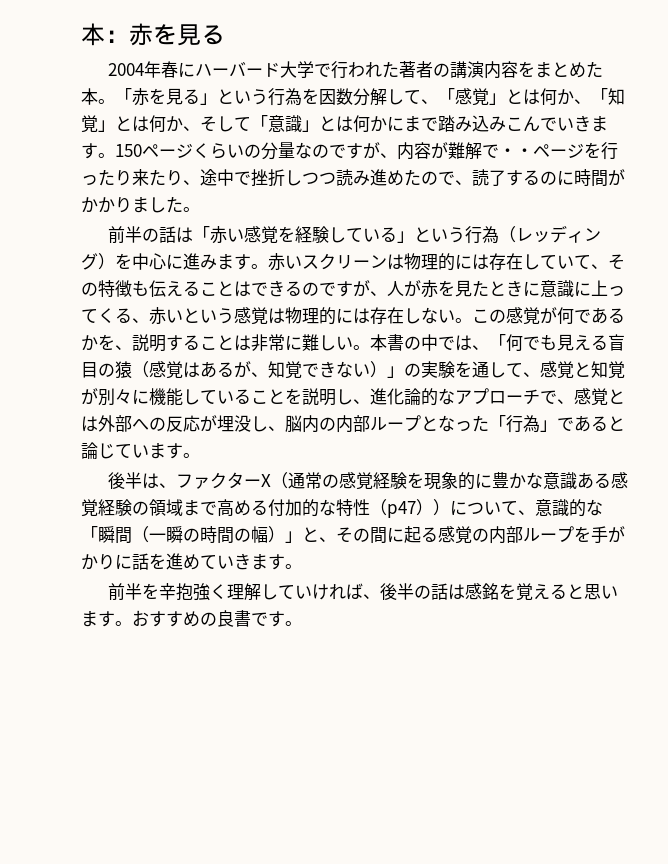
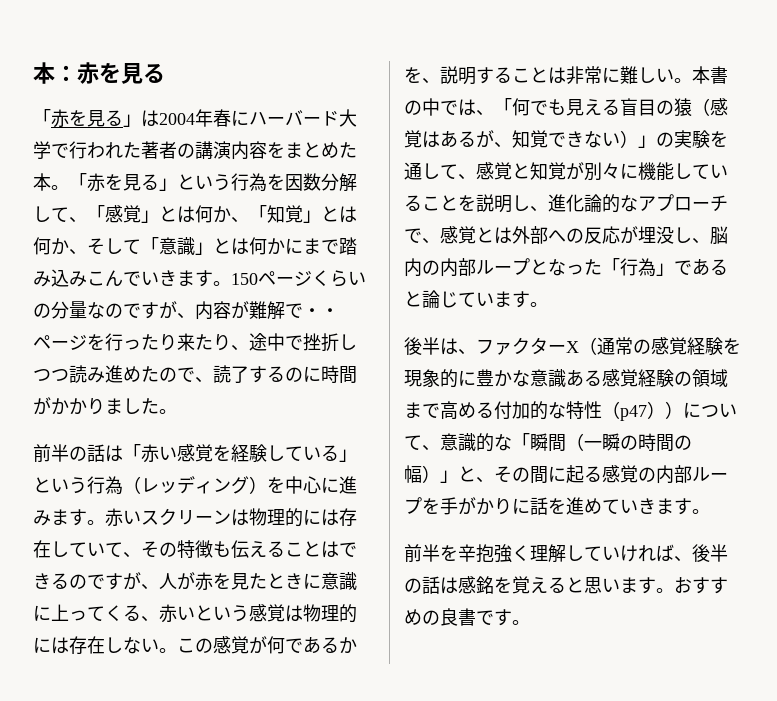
- 2004年春にハーバード大学で行われた著者の講演内容をまとめた本。
+ 「赤を見る」は2004年春にハーバード大学で行われた著者の講演内容をまとめた本。

